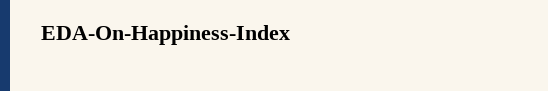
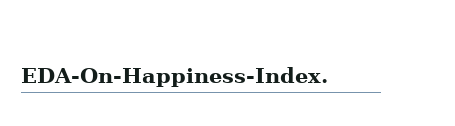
- EDA-On-Happiness-Index
+ EDA-On-Happiness-Index.

